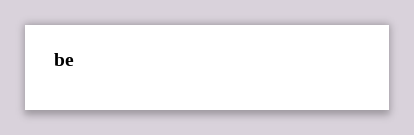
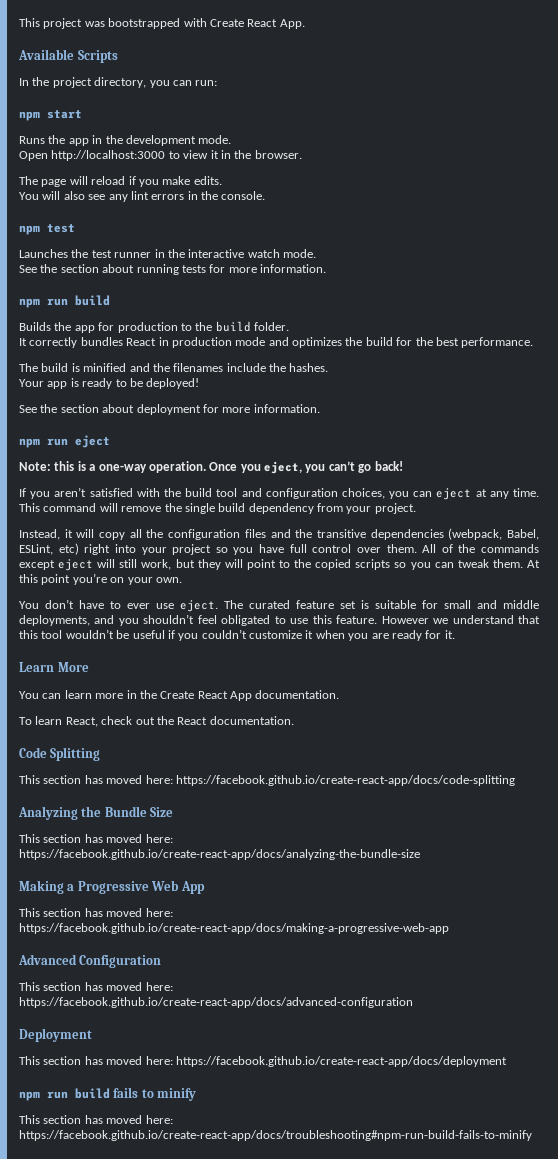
- be
+ This project was bootstrapped with Create React App.
+ Available Scripts
+ In the project directory, you can run:
+ npm start
+ Runs the app in the development mode.
+ Open http://localhost:3000 to view it in the browser.
+ The page will reload if you make edits.
+ You will also see any lint errors in the console.
+ npm test
+ Launches the test runner in the interactive watch mode.
+ See the section about running tests for more information.
+ npm run build
+ Builds the app for production to the build folder.
+ It correctly bundles React in production mode and optimizes the build for the best performance.
+ The build is minified and the filenames include the hashes.
+ Your app is ready to be deployed!
+ See the section about deployment for more information.
+ npm run eject
+ Note: this is a one-way operation. Once you eject, you can’t go back!
+ If you aren’t satisfied with the build tool and configuration choices, you can eject at any time. This command will remove the single build dependency from your project.
+ Instead, it will copy all the configuration files and the transitive dependencies (webpack, Babel, ESLint, etc) right into your project so you have full control over them. All of the commands except eject will still work, but they will point to the copied scripts so you can tweak them. At this point you’re on your own.
+ You don’t have to ever use eject. The curated feature set is suitable for small and middle deployments, and you shouldn’t feel obligated to use this feature. However we understand that this tool wouldn’t be useful if you couldn’t customize it when you are ready for it.
+ Learn More
+ You can learn more in the Create React App documentation.
+ To learn React, check out the React documentation.
+ Code Splitting
+ This section has moved here: https://facebook.github.io/create-react-app/docs/code-splitting
+ Analyzing the Bundle Size
+ This section has moved here: https://facebook.github.io/create-react-app/docs/analyzing-the-bundle-size
+ Making a Progressive Web App
+ This section has moved here: https://facebook.github.io/create-react-app/docs/making-a-progressive-web-app
+ Advanced Configuration
+ This section has moved here: https://facebook.github.io/create-react-app/docs/advanced-configuration
+ Deployment
+ This section has moved here: https://facebook.github.io/create-react-app/docs/deployment
+ npm run build fails to minify
+ This section has moved here: https://facebook.github.io/create-react-app/docs/troubleshooting#npm-run-build-fails-to-minify

